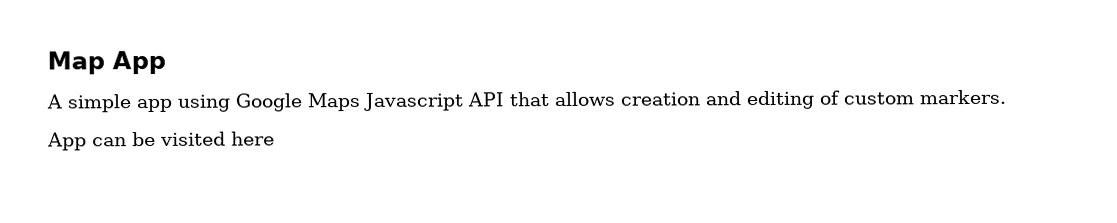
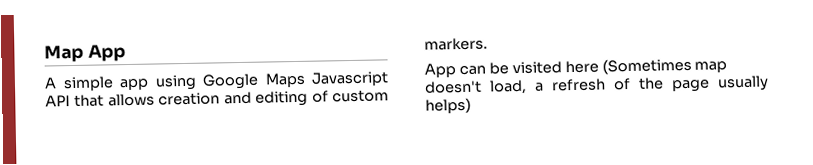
- App can be visited here
+ App can be visited here (Sometimes map doesn't load, a refresh of the page usually helps)

